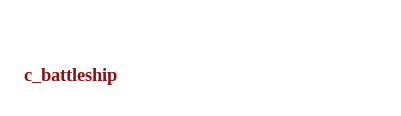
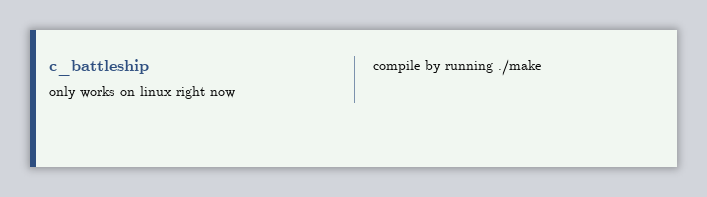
+ only works on linux right now
+ compile by running ./make

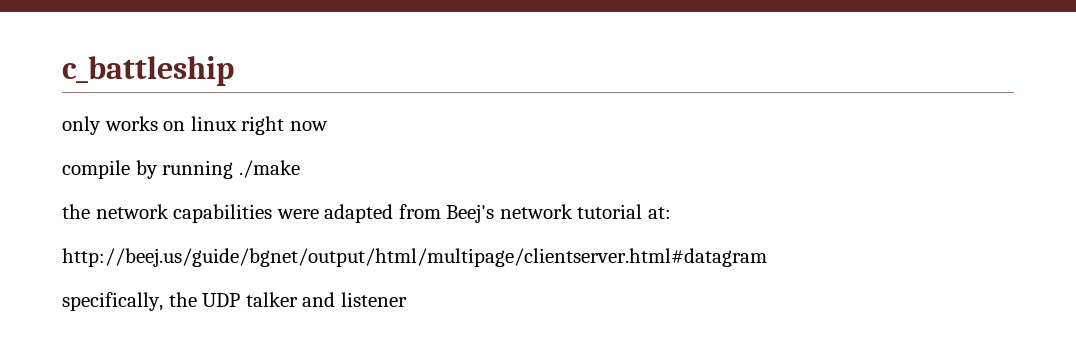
+ the network capabilities were adapted from Beej's network tutorial at:
+ http://beej.us/guide/bgnet/output/html/multipage/clientserver.html#datagram
+ specifically, the UDP talker and listener

